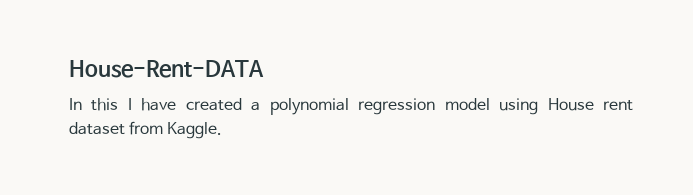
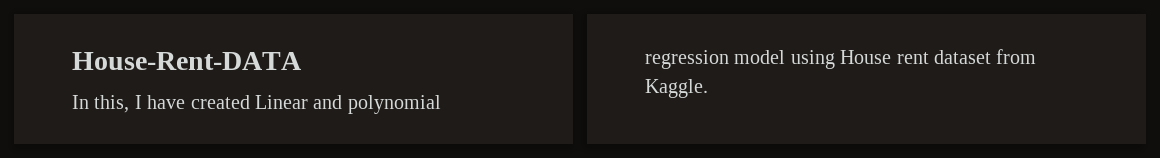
- In this I have created a polynomial regression model using House rent dataset from Kaggle.
+ In this, I have created Linear and polynomial regression model using House rent dataset from Kaggle.

